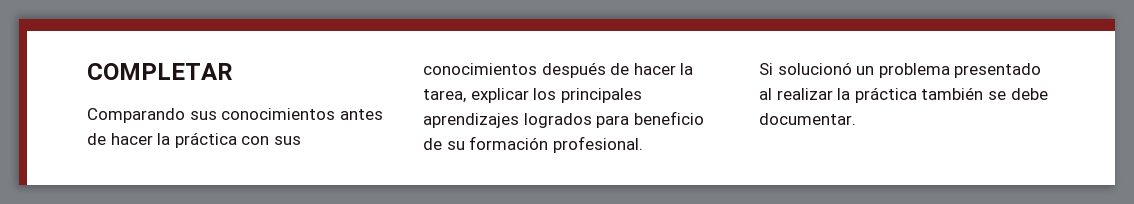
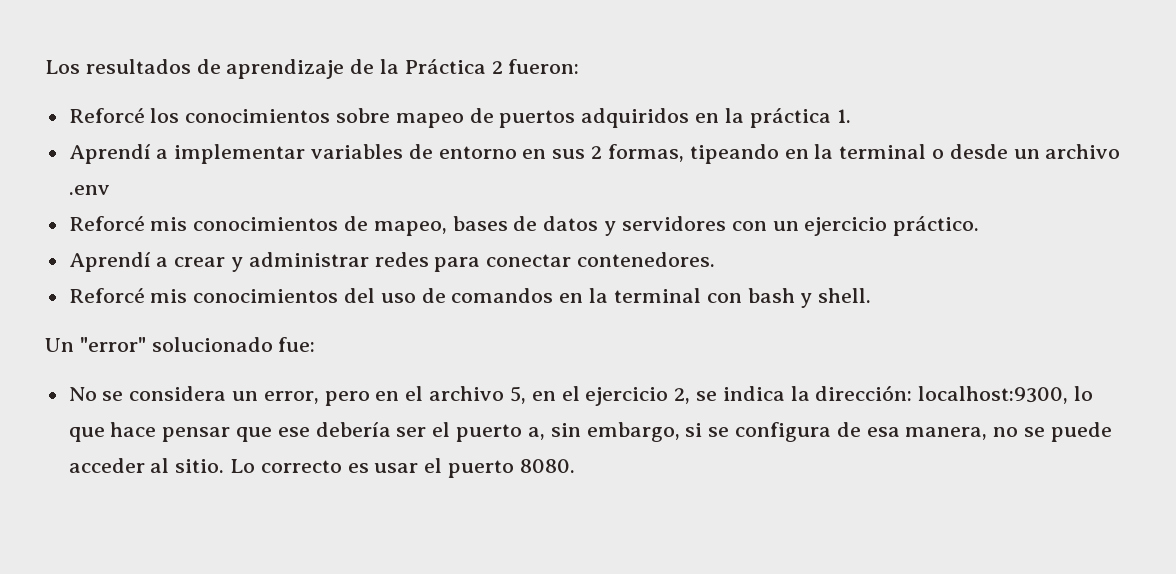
- COMPLETAR
- Comparando sus conocimientos antes de hacer la práctica con sus conocimientos después de hacer la tarea, explicar los principales aprendizajes logrados para beneficio de su formación profesional.
- Si solucionó un problema presentado al realizar la práctica también se debe documentar.
+ Los resultados de aprendizaje de la Práctica 2 fueron:
+ Reforcé los conocimientos sobre mapeo de puertos adquiridos en la práctica 1.
+ Aprendí a implementar variables de entorno en sus 2 formas, tipeando en la terminal o desde un archivo .env
+ Reforcé mis conocimientos de mapeo, bases de datos y servidores con un ejercicio práctico.
+ Aprendí a crear y administrar redes para conectar contenedores.
+ Reforcé mis conocimientos del uso de comandos en la terminal con bash y shell.
+ Un "error" solucionado fue:
+ No se considera un error, pero en el archivo 5, en el ejercicio 2, se indica la dirección: localhost:9300, lo que hace pensar que ese debería ser el puerto a, sin embargo, si se configura de esa manera, no se puede acceder al sitio. Lo correcto es usar el puerto 8080.

